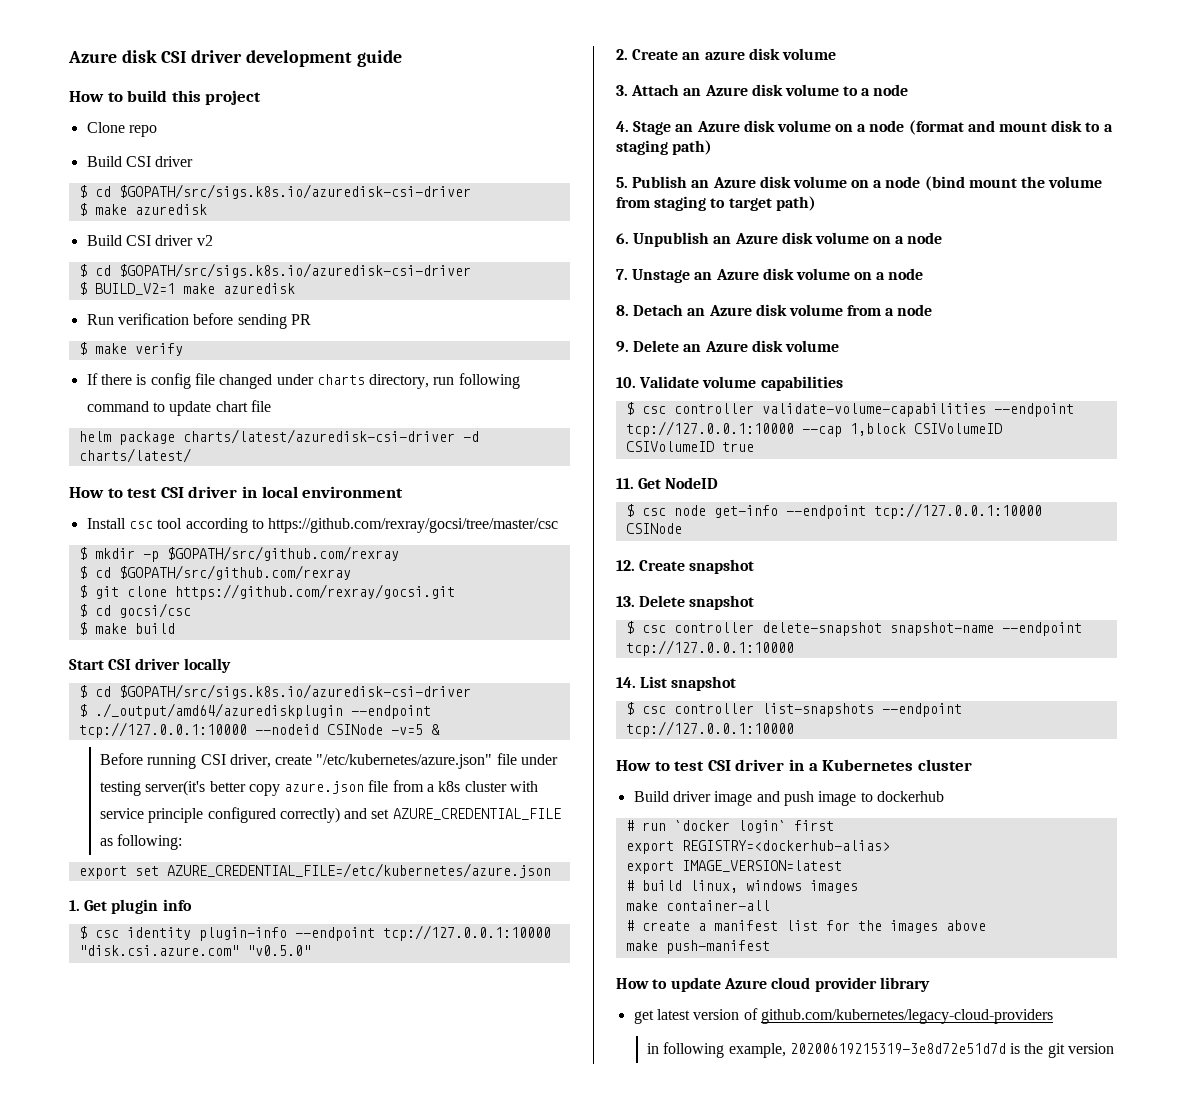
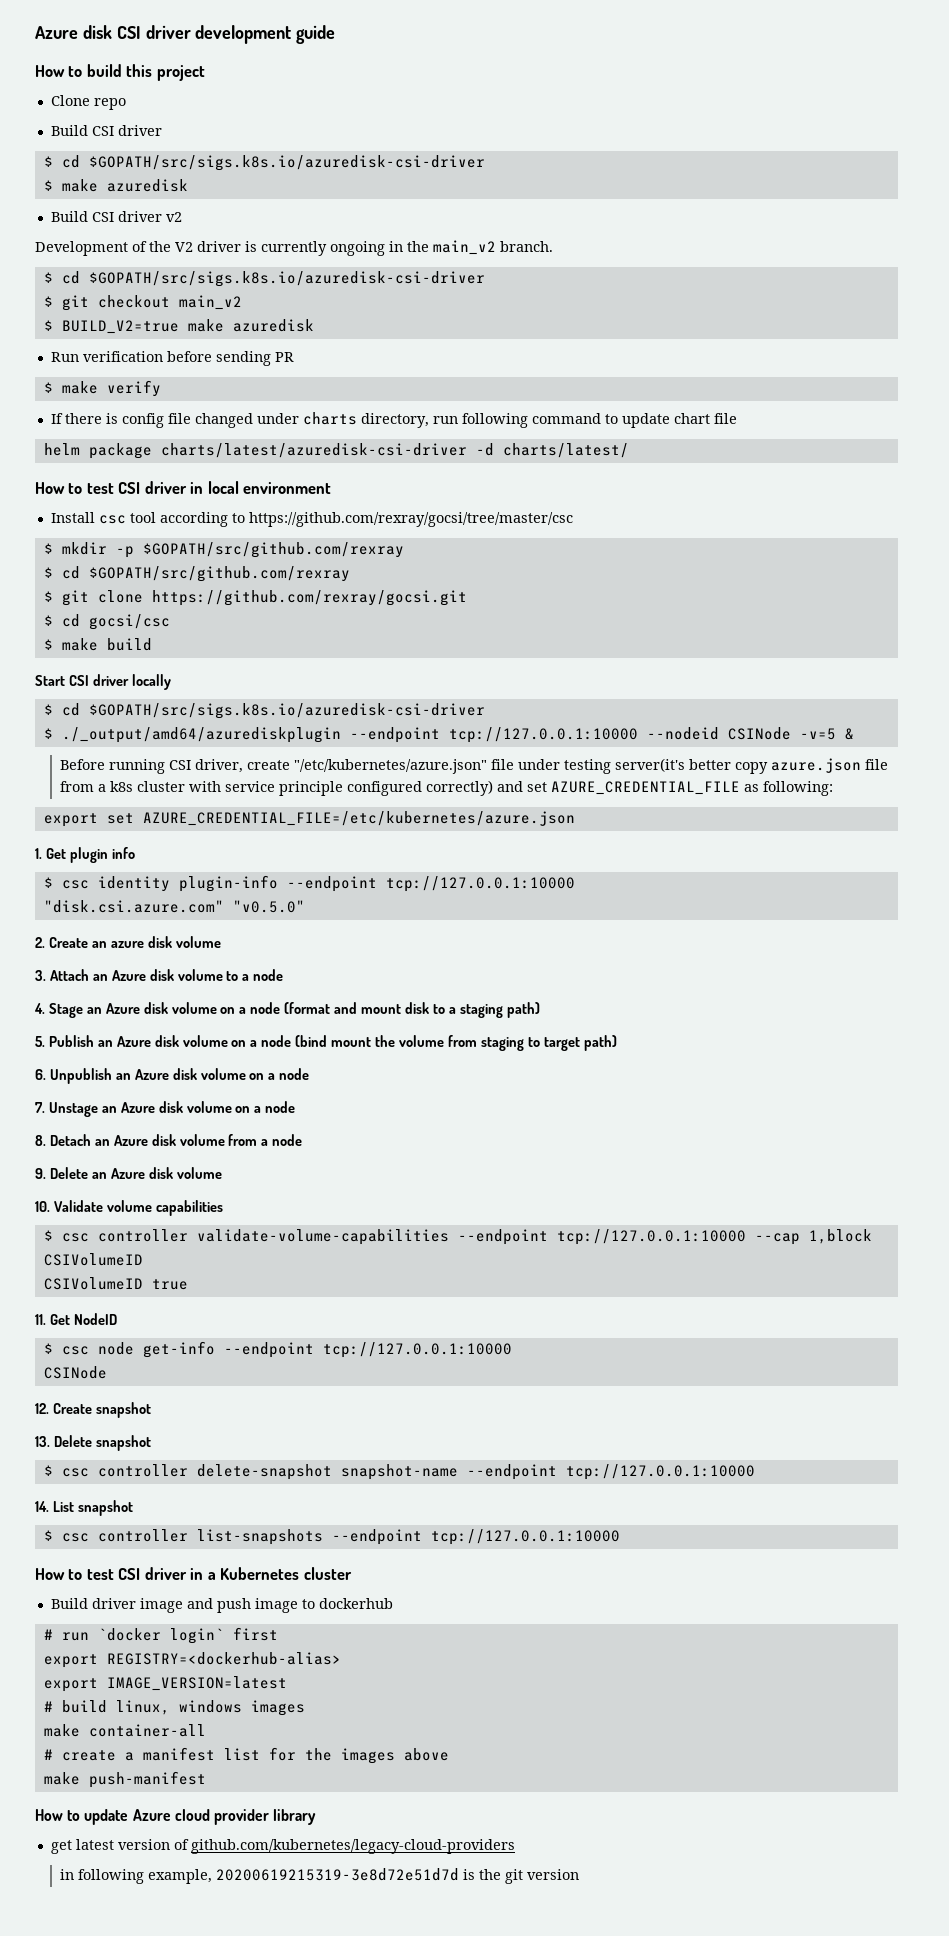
  Build CSI driver v2
+ Development of the V2 driver is currently ongoing in the main_v2 branch.
  $ cd $GOPATH/src/sigs.k8s.io/azuredisk-csi-driver
- $ BUILD_V2=1 make azuredisk
+ $ git checkout main_v2
+ $ BUILD_V2=true make azuredisk

